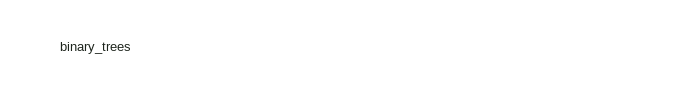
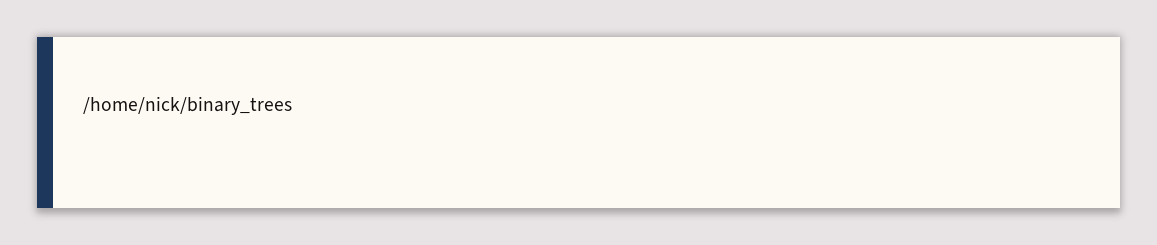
- binary_trees
+ /home/nick/binary_trees

